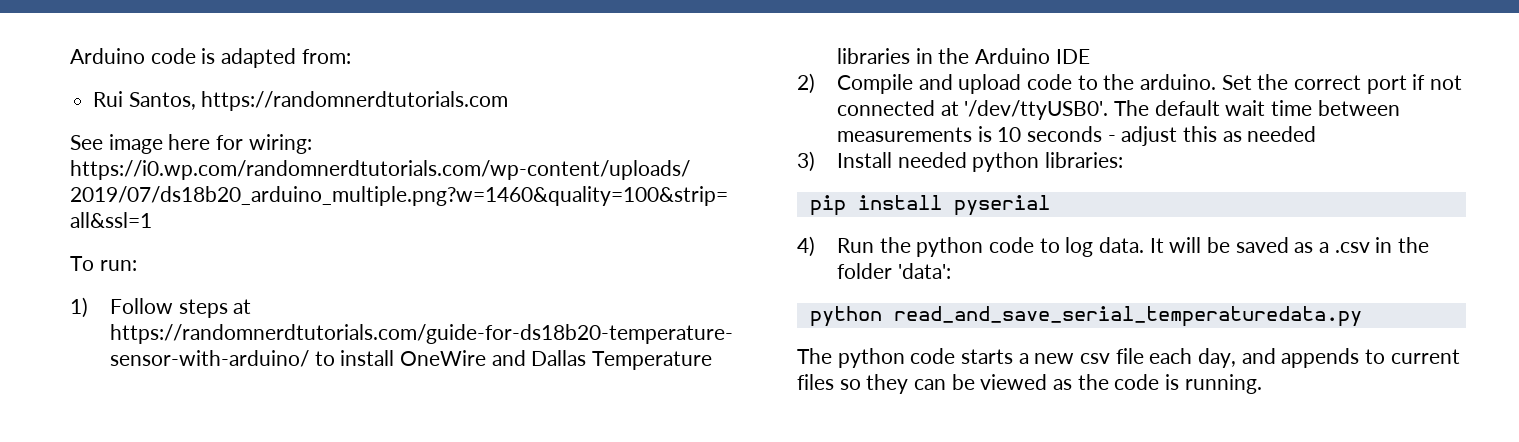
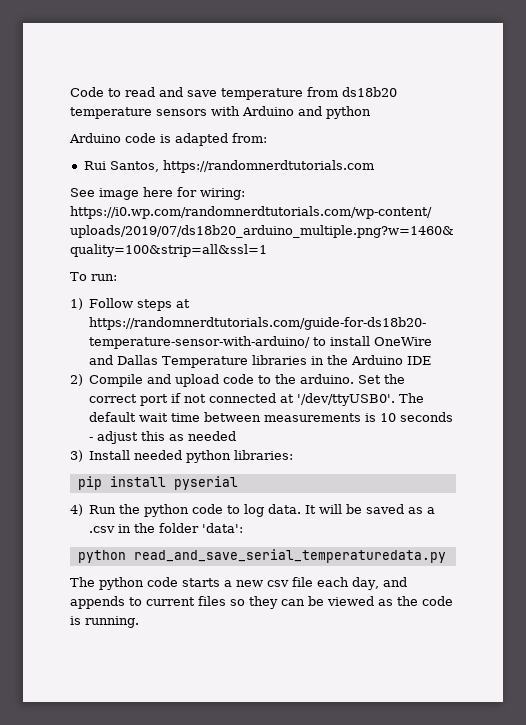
+ Code to read and save temperature from ds18b20 temperature sensors with Arduino and python

